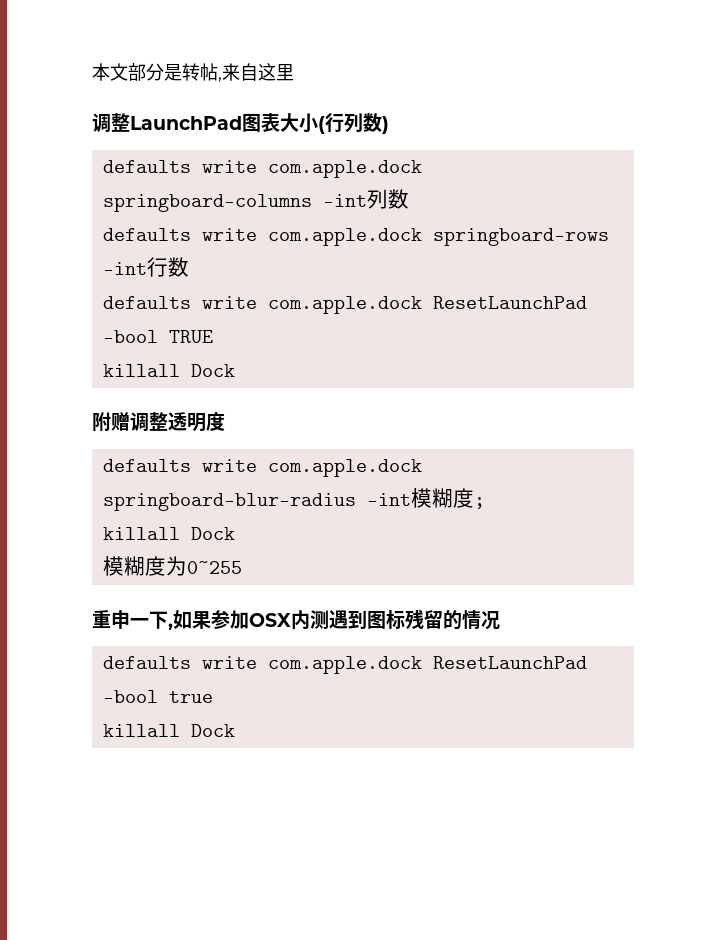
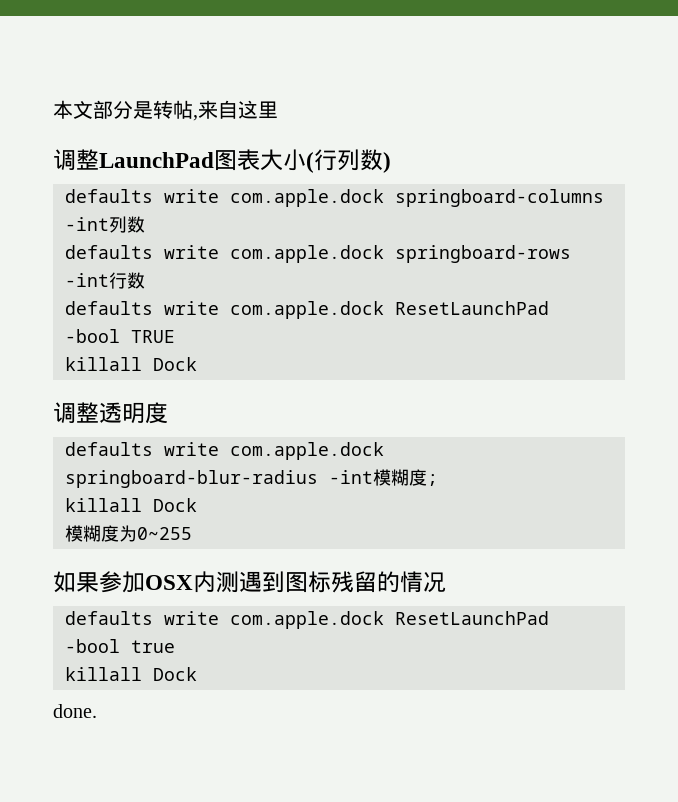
- 附赠调整透明度
+ 调整透明度
- 重申一下,如果参加OSX内测遇到图标残留的情况
+ 如果参加OSX内测遇到图标残留的情况
+ done.

